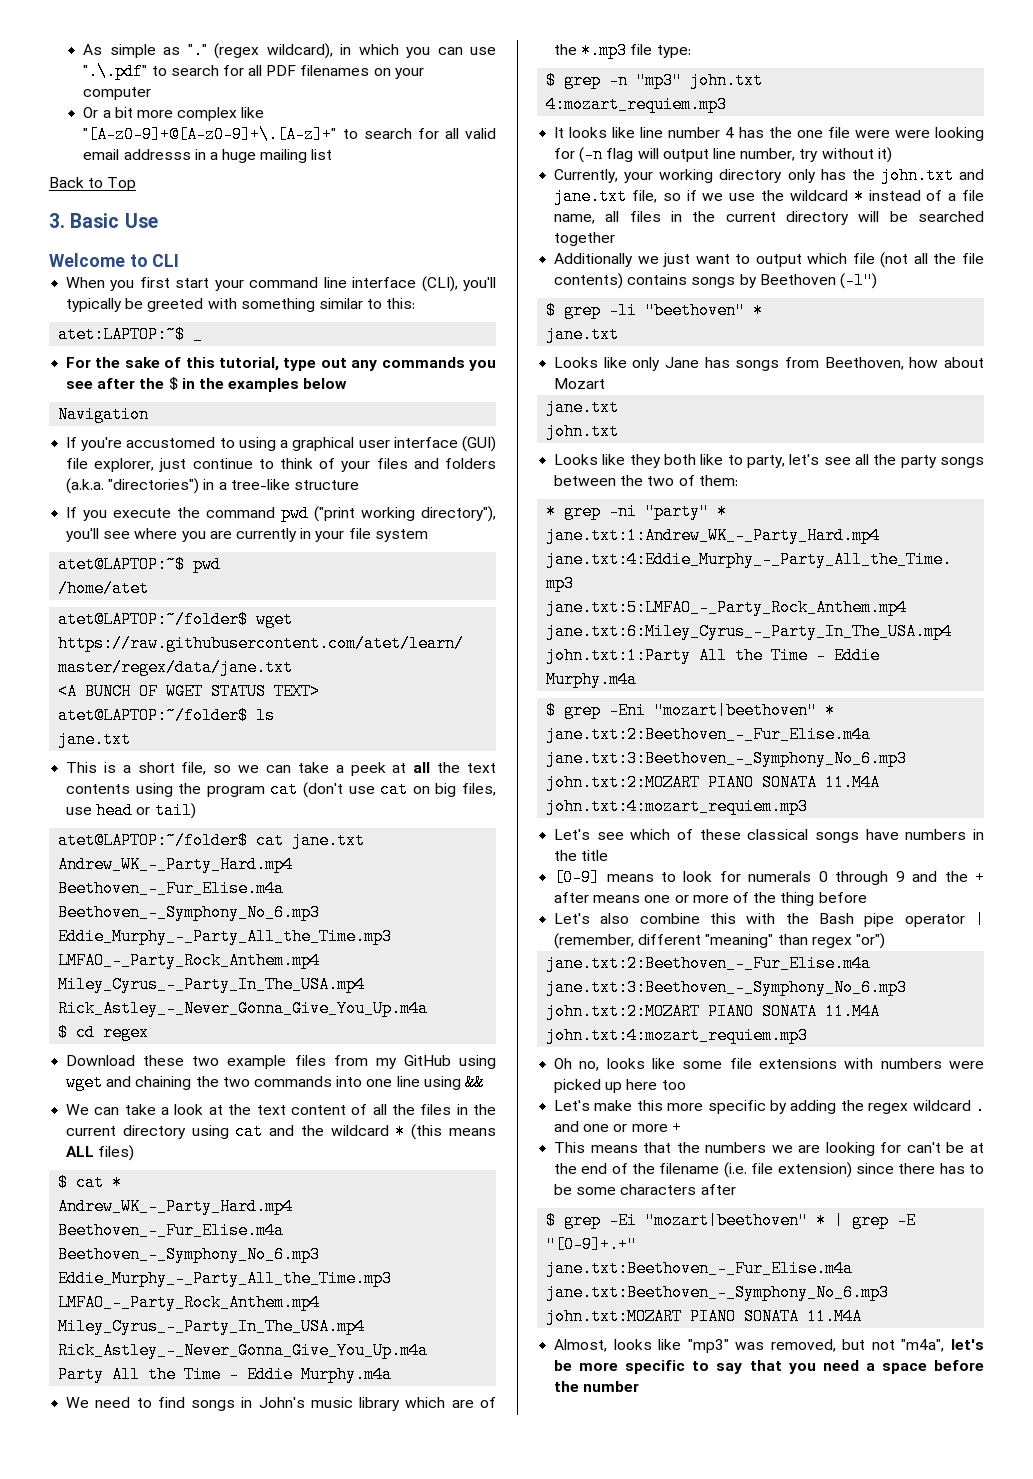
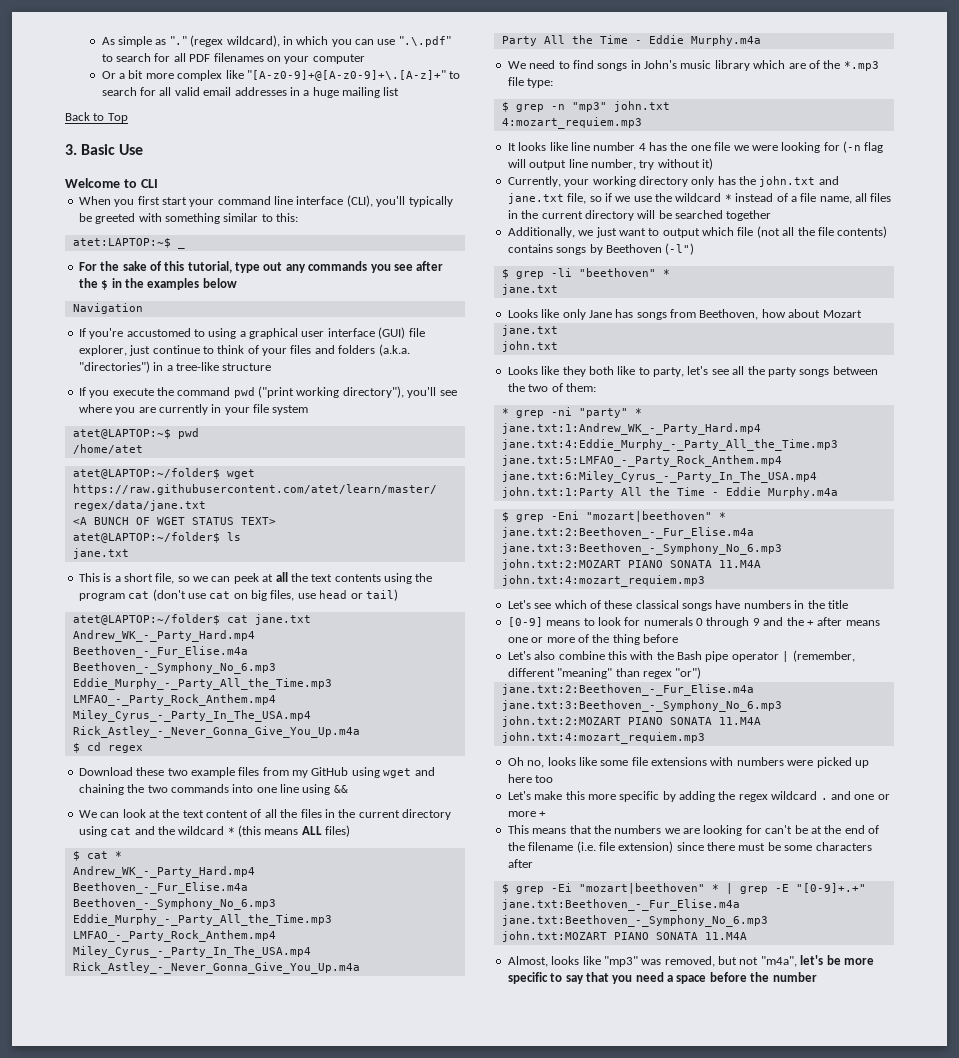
- Or a bit more complex like "[A-z0-9]+@[A-z0-9]+\.[A-z]+" to search for all valid email addresss in a huge mailing list
+ Or a bit more complex like "[A-z0-9]+@[A-z0-9]+\.[A-z]+" to search for all valid email addresses in a huge mailing list
- This is a short file, so we can take a peek at all the text contents using the program cat (don't use cat on big files, use head or tail)
+ This is a short file, so we can peek at all the text contents using the program cat (don't use cat on big files, use head or tail)
- We can take a look at the text content of all the files in the current directory using cat and the wildcard * (this means ALL files)
+ We can look at the text content of all the files in the current directory using cat and the wildcard * (this means ALL files)
- It looks like line number 4 has the one file were were looking for (-n flag will output line number, try without it)
+ It looks like line number 4 has the one file we were looking for (-n flag will output line number, try without it)
- Additionally we just want to output which file (not all the file contents) contains songs by Beethoven (-l")
+ Additionally, we just want to output which file (not all the file contents) contains songs by Beethoven (-l")
- This means that the numbers we are looking for can't be at the end of the filename (i.e. file extension) since there has to be some characters after
+ This means that the numbers we are looking for can't be at the end of the filename (i.e. file extension) since there must be some characters after

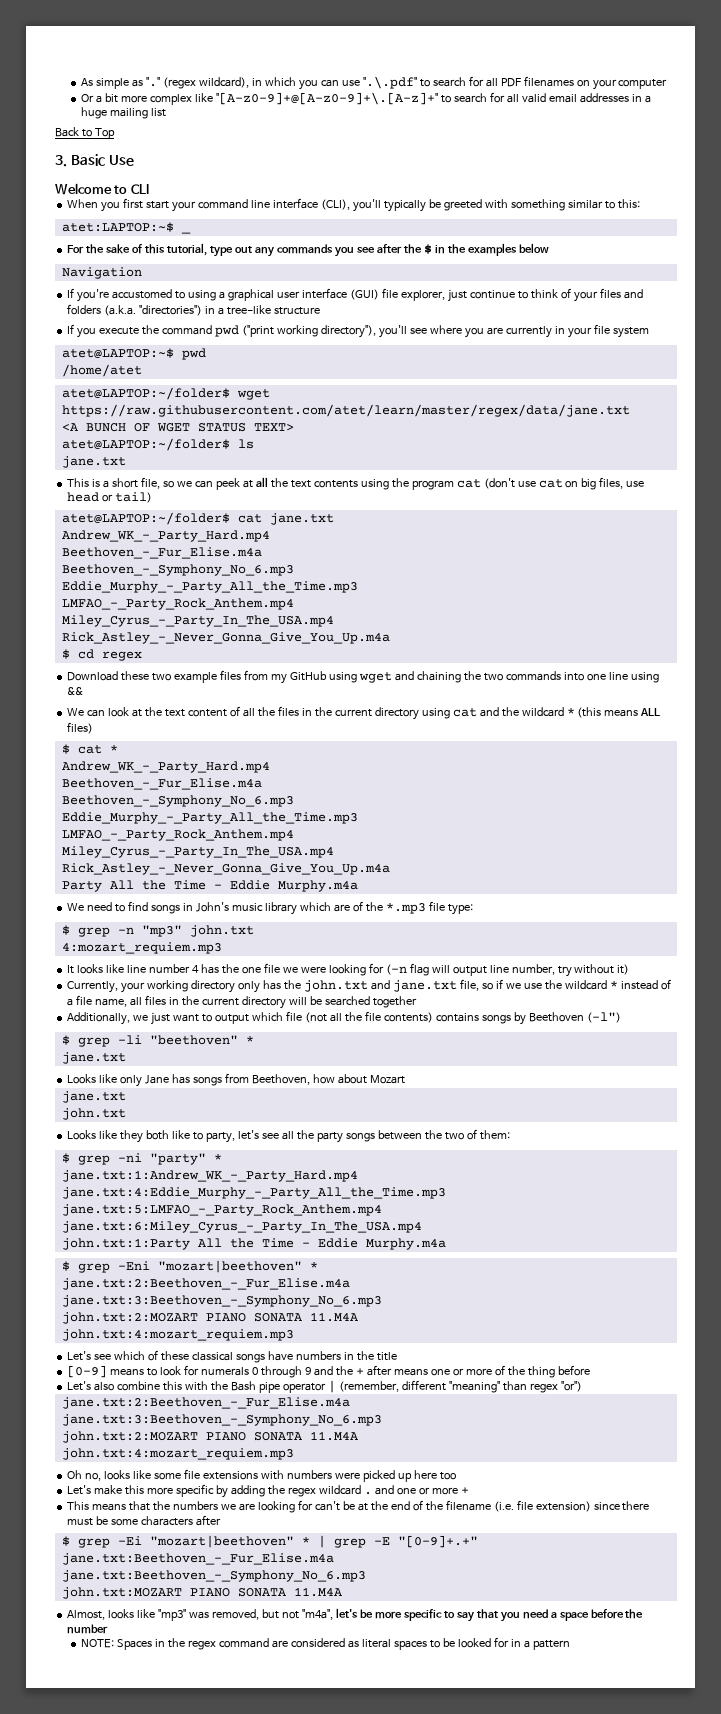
- * grep -ni "party" *
+ $ grep -ni "party" *
+ NOTE: Spaces in the regex command are considered as literal spaces to be looked for in a pattern

